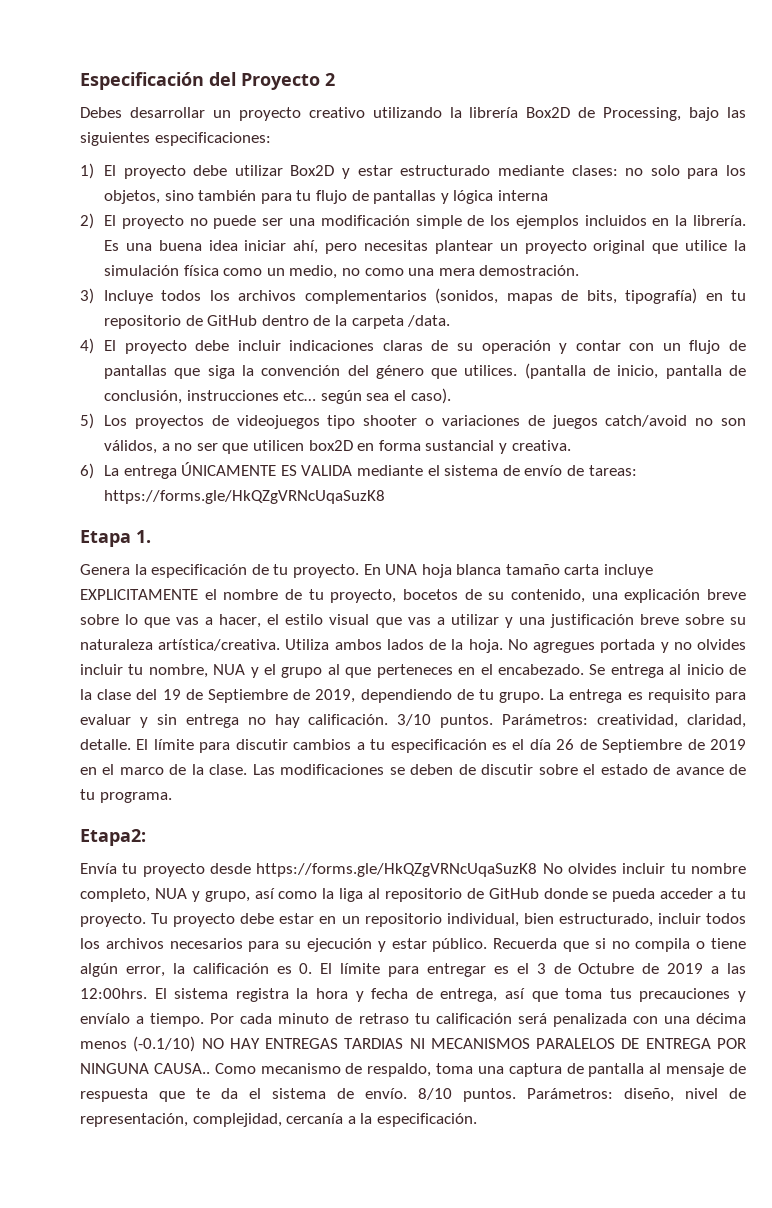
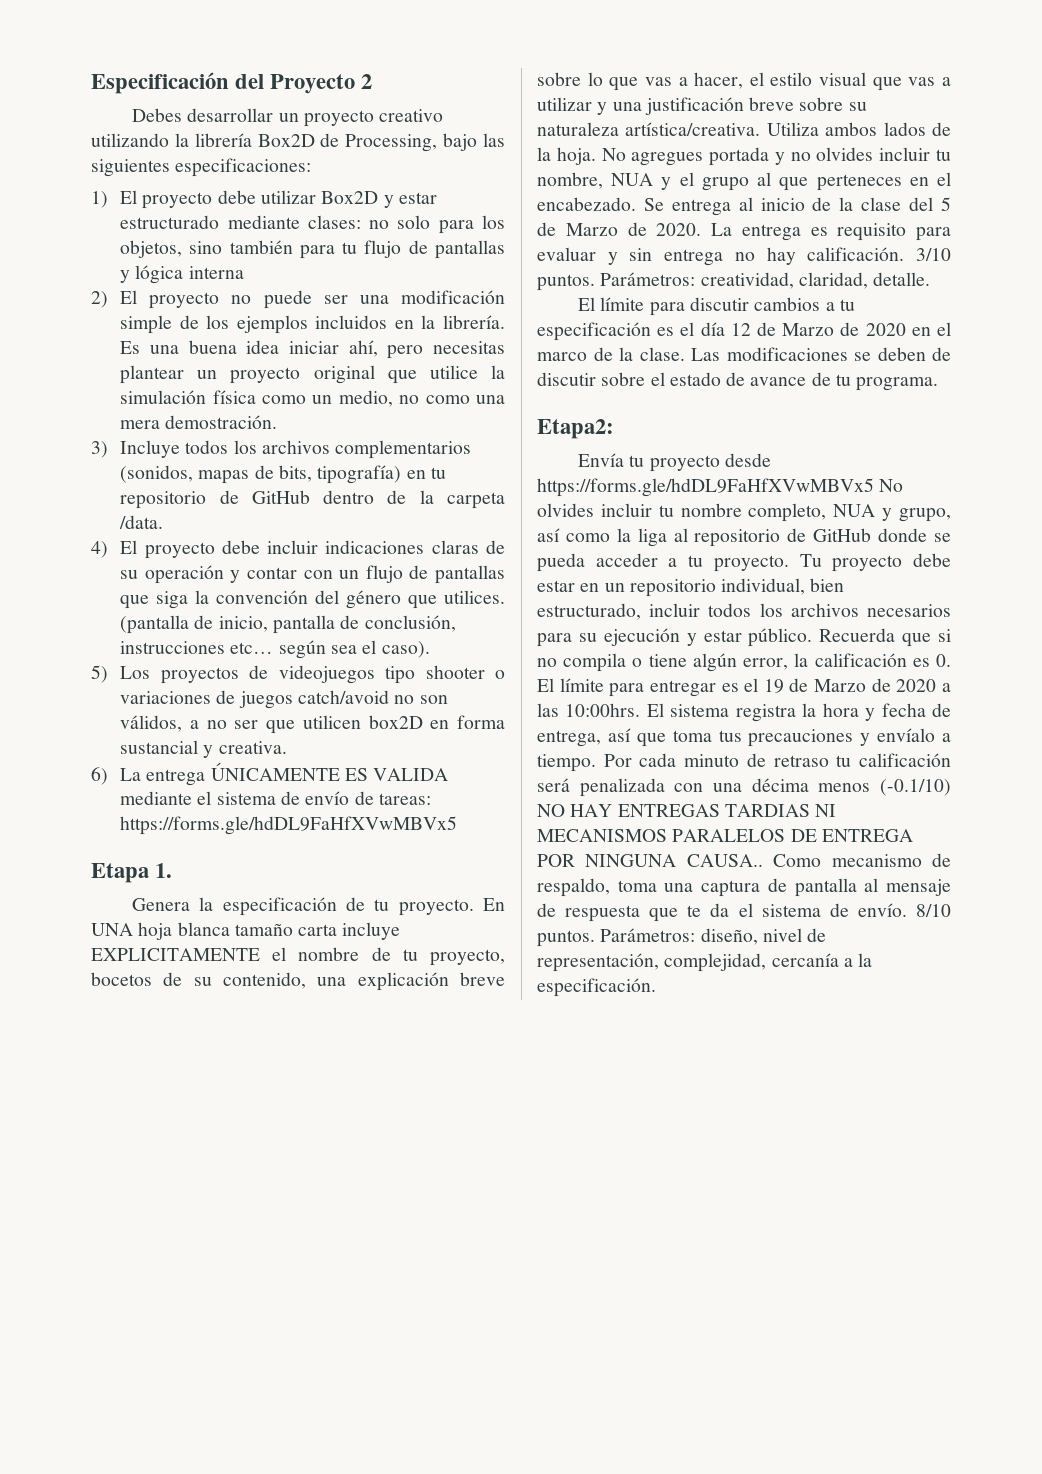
- 6) La entrega ÚNICAMENTE ES VALIDA mediante el sistema de envío de tareas: https://forms.gle/HkQZgVRNcUqaSuzK8
+ 6) La entrega ÚNICAMENTE ES VALIDA mediante el sistema de envío de tareas: https://forms.gle/hdDL9FaHfXVwMBVx5
- Se entrega al inicio de la clase del 19 de Septiembre de 2019, dependiendo de tu grupo.
+ Se entrega al inicio de la clase del 5 de Marzo de 2020.
- Parámetros: creatividad, claridad, detalle. El límite para discutir cambios a tu especificación es el día 26 de Septiembre de 2019 en el marco de la clase.
+ Parámetros: creatividad, claridad, detalle.
+ El límite para discutir cambios a tu especificación es el día 12 de Marzo de 2020 en el marco de la clase.
- Envía tu proyecto desde https://forms.gle/HkQZgVRNcUqaSuzK8 No olvides incluir tu nombre completo, NUA y grupo, así como la liga al repositorio de GitHub donde se pueda acceder a tu proyecto.
+ Envía tu proyecto desde https://forms.gle/hdDL9FaHfXVwMBVx5 No olvides incluir tu nombre completo, NUA y grupo, así como la liga al repositorio de GitHub donde se pueda acceder a tu proyecto.
- Recuerda que si no compila o tiene algún error, la calificación es 0. El límite para entregar es el 3 de Octubre de 2019 a las 12:00hrs.
+ Recuerda que si no compila o tiene algún error, la calificación es 0. El límite para entregar es el 19 de Marzo de 2020 a las 10:00hrs.

